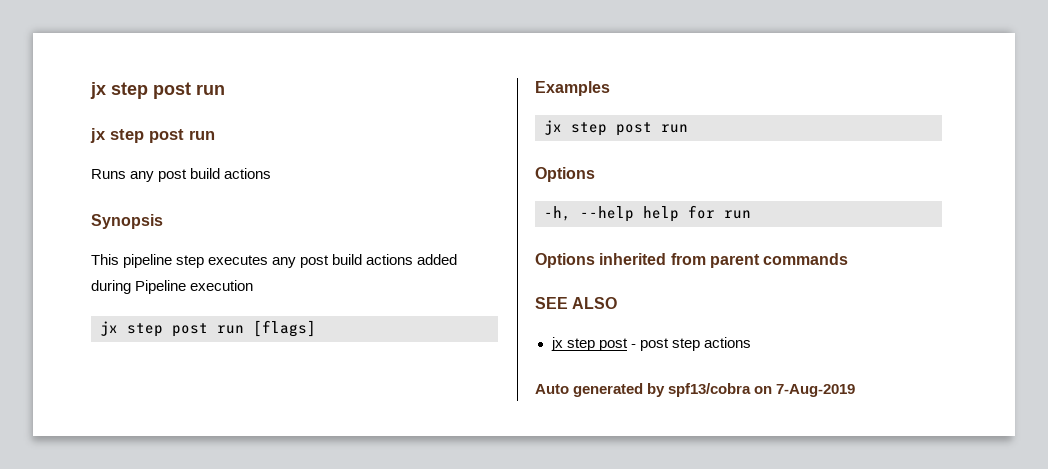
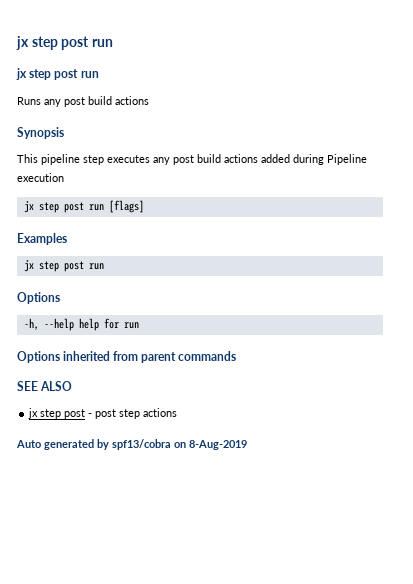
- Auto generated by spf13/cobra on 7-Aug-2019
+ Auto generated by spf13/cobra on 8-Aug-2019

